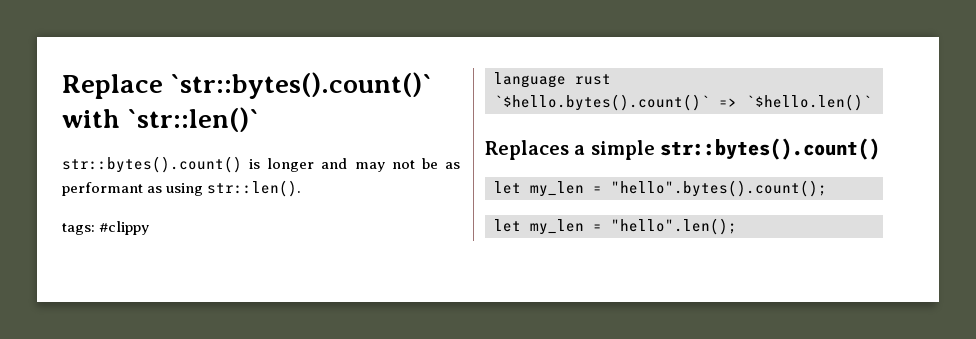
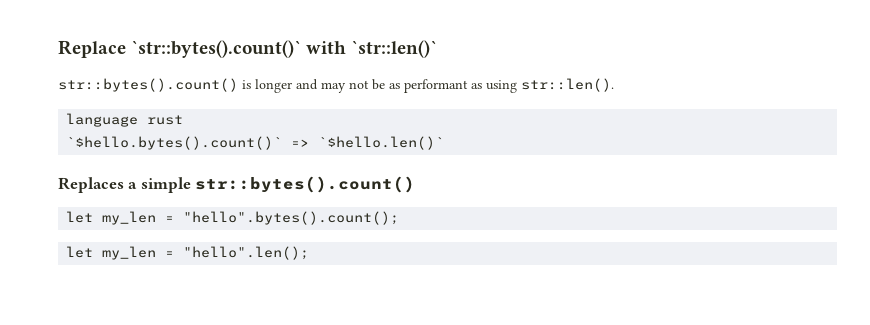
- tags: #clippy

